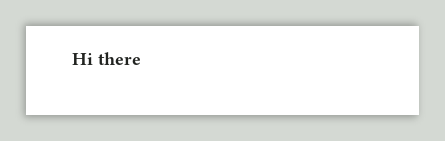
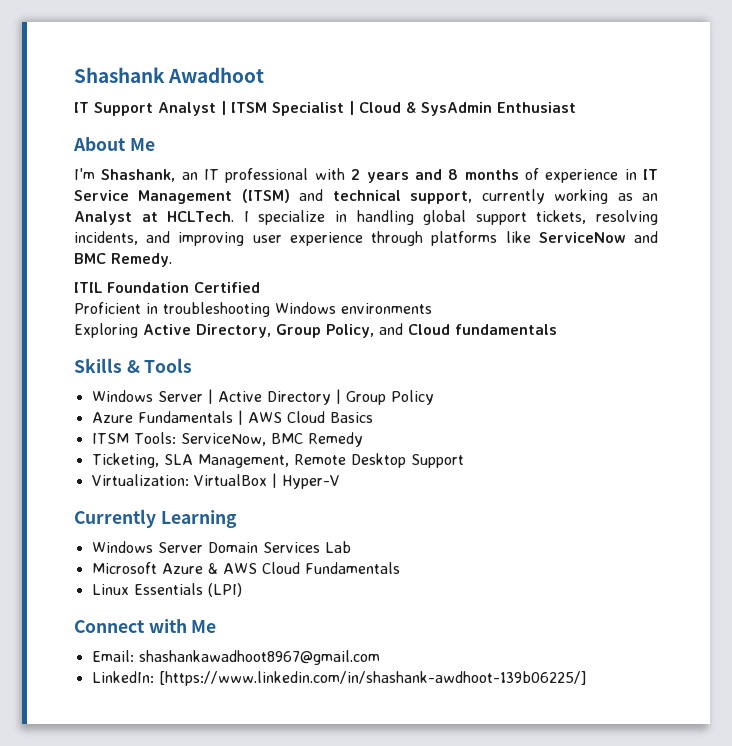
- Hi there
+ Shashank Awadhoot
+ IT Support Analyst | ITSM Specialist | Cloud & SysAdmin Enthusiast
+ About Me
+ I'm Shashank, an IT professional with 2 years and 8 months of experience in IT Service Management (ITSM) and technical support, currently working as an Analyst at HCLTech. I specialize in handling global support tickets, resolving incidents, and improving user experience through platforms like ServiceNow and BMC Remedy.
+ ITIL Foundation Certified
+ Proficient in troubleshooting Windows environments
+ Exploring Active Directory, Group Policy, and Cloud fundamentals
+ Skills & Tools
+ Windows Server | Active Directory | Group Policy
+ Azure Fundamentals | AWS Cloud Basics
+ ITSM Tools: ServiceNow, BMC Remedy
+ Ticketing, SLA Management, Remote Desktop Support
+ Virtualization: VirtualBox | Hyper-V
+ Currently Learning
+ Windows Server Domain Services Lab
+ Microsoft Azure & AWS Cloud Fundamentals
+ Linux Essentials (LPI)
+ Connect with Me
+ Email: shashankawadhoot8967@gmail.com
+ LinkedIn: [https://www.linkedin.com/in/shashank-awdhoot-139b06225/]

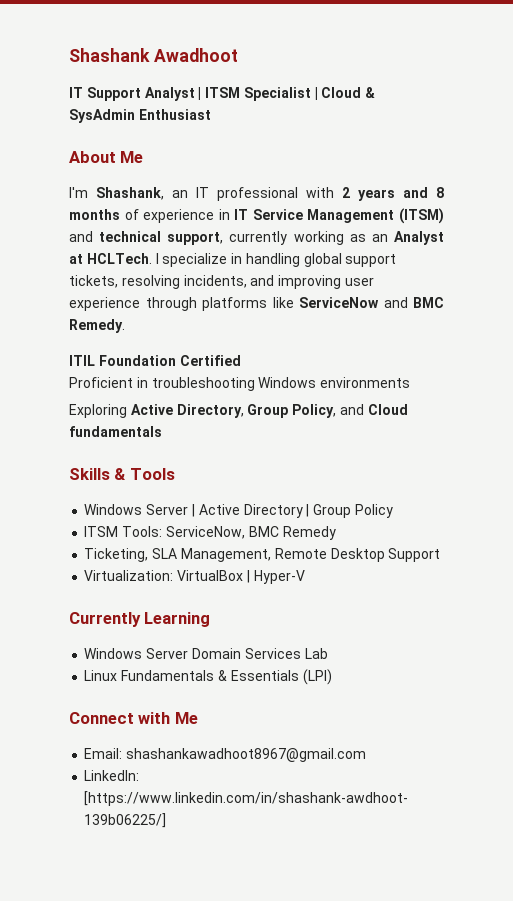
- Azure Fundamentals | AWS Cloud Basics
- Microsoft Azure & AWS Cloud Fundamentals
- Linux Essentials (LPI)
+ Linux Fundamentals & Essentials (LPI)

